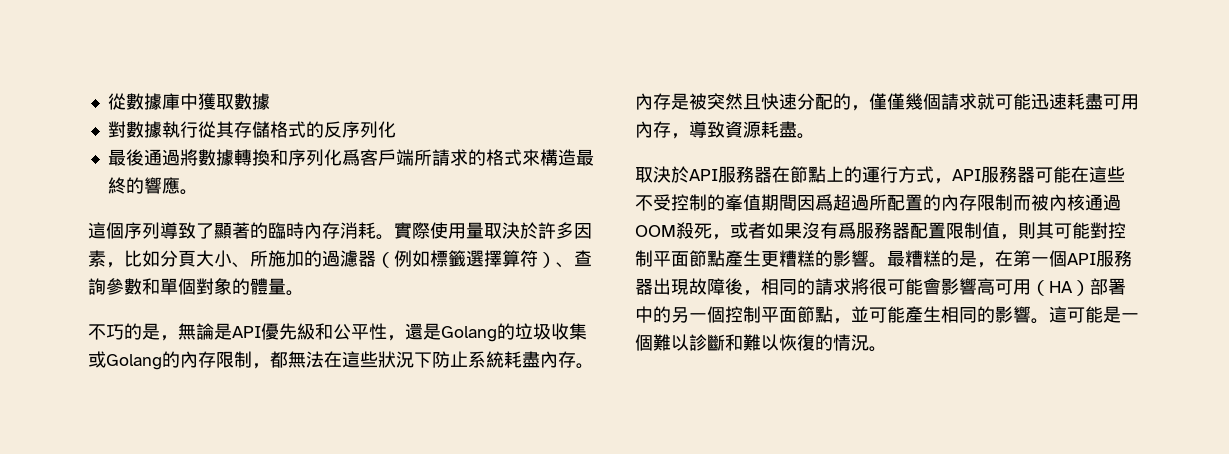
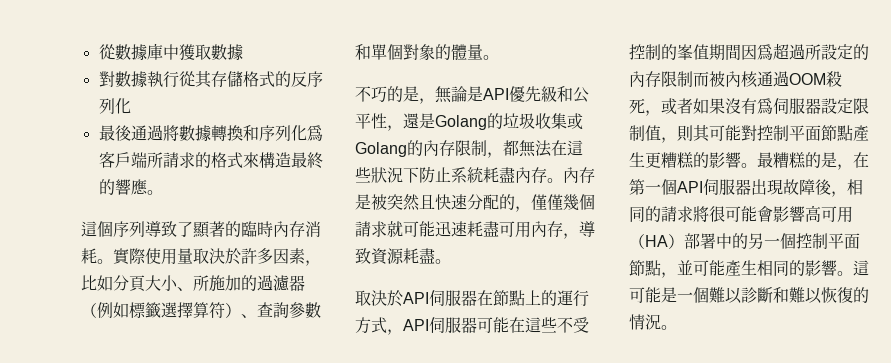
- 取決於API服務器在節點上的運行方式，API服務器可能在這些不受控制的峯值期間因爲超過所配置的內存限制而被內核通過OOM殺死，或者如果沒有爲服務器配置限制值，則其可能對控制平面節點產生更糟糕的影響。
+ 取決於API伺服器在節點上的運行方式，API伺服器可能在這些不受控制的峯值期間因爲超過所設定的內存限制而被內核通過OOM殺死，或者如果沒有爲伺服器設定限制值，則其可能對控制平面節點產生更糟糕的影響。
- 最糟糕的是，在第一個API服務器出現故障後，相同的請求將很可能會影響高可用（HA）部署中的另一個控制平面節點，並可能產生相同的影響。
+ 最糟糕的是，在第一個API伺服器出現故障後，相同的請求將很可能會影響高可用（HA）部署中的另一個控制平面節點，並可能產生相同的影響。

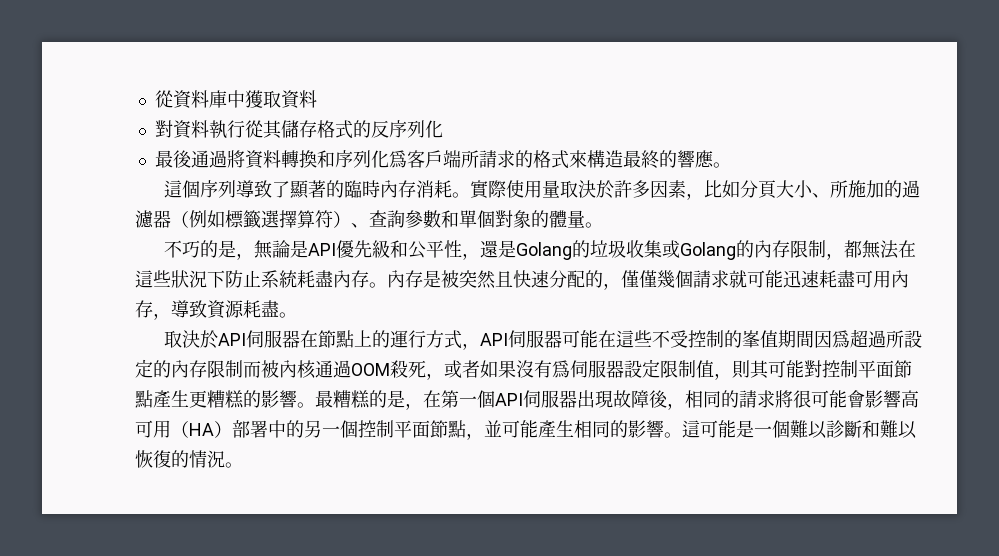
- 從數據庫中獲取數據
- 對數據執行從其存儲格式的反序列化
+ 從資料庫中獲取資料
+ 對資料執行從其儲存格式的反序列化
- 最後通過將數據轉換和序列化爲客戶端所請求的格式來構造最終的響應。
+ 最後通過將資料轉換和序列化爲客戶端所請求的格式來構造最終的響應。

